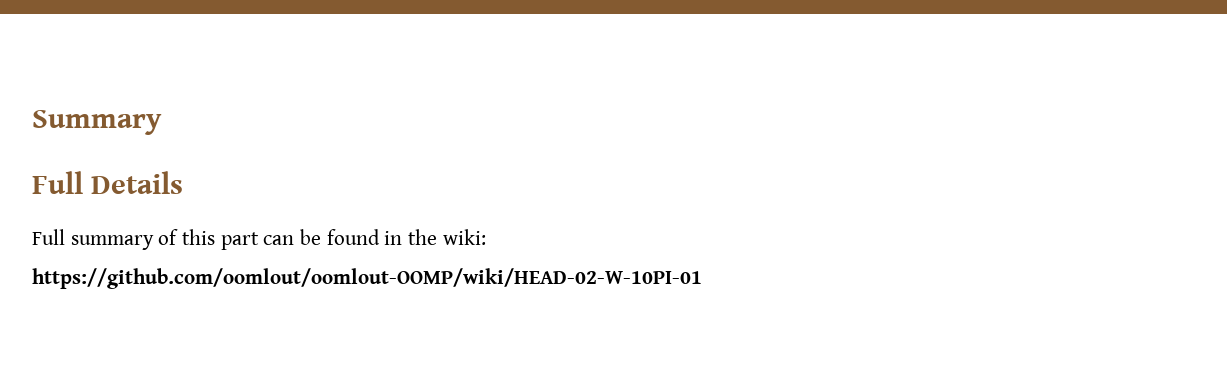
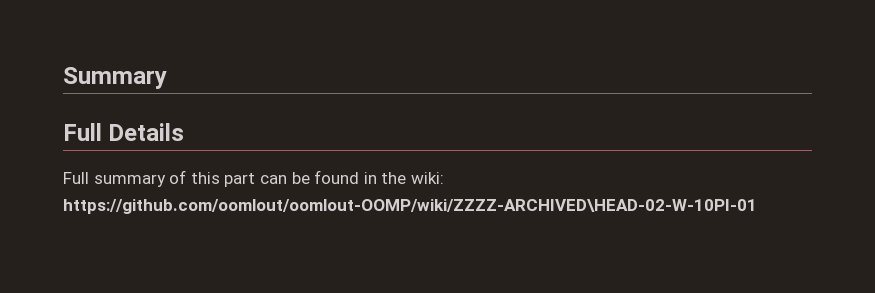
- https://github.com/oomlout/oomlout-OOMP/wiki/HEAD-02-W-10PI-01
+ https://github.com/oomlout/oomlout-OOMP/wiki/ZZZZ-ARCHIVED\HEAD-02-W-10PI-01

